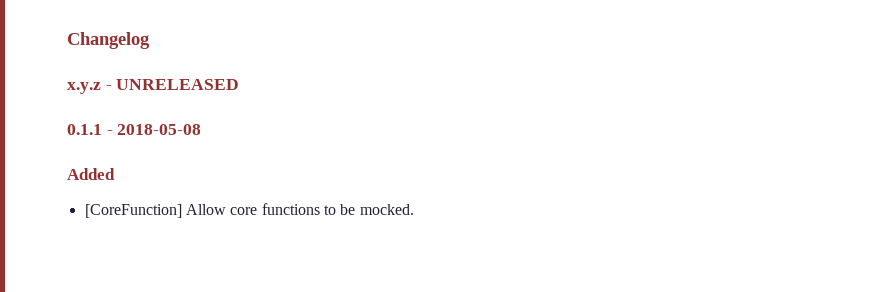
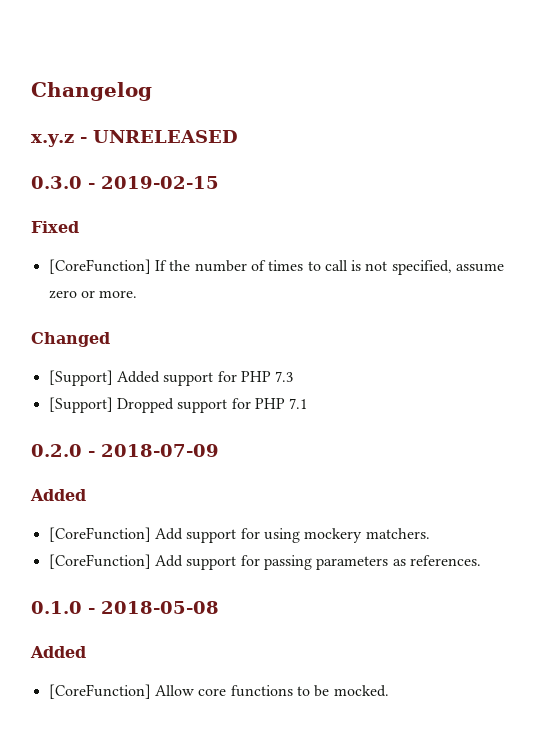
- 0.1.1 - 2018-05-08
+ 0.3.0 - 2019-02-15
+ Fixed
+ [CoreFunction] If the number of times to call is not specified, assume zero or more.
+ Changed
+ [Support] Added support for PHP 7.3
+ [Support] Dropped support for PHP 7.1
+ 0.2.0 - 2018-07-09
+ Added
+ [CoreFunction] Add support for using mockery matchers.
+ [CoreFunction] Add support for passing parameters as references.
+ 0.1.0 - 2018-05-08

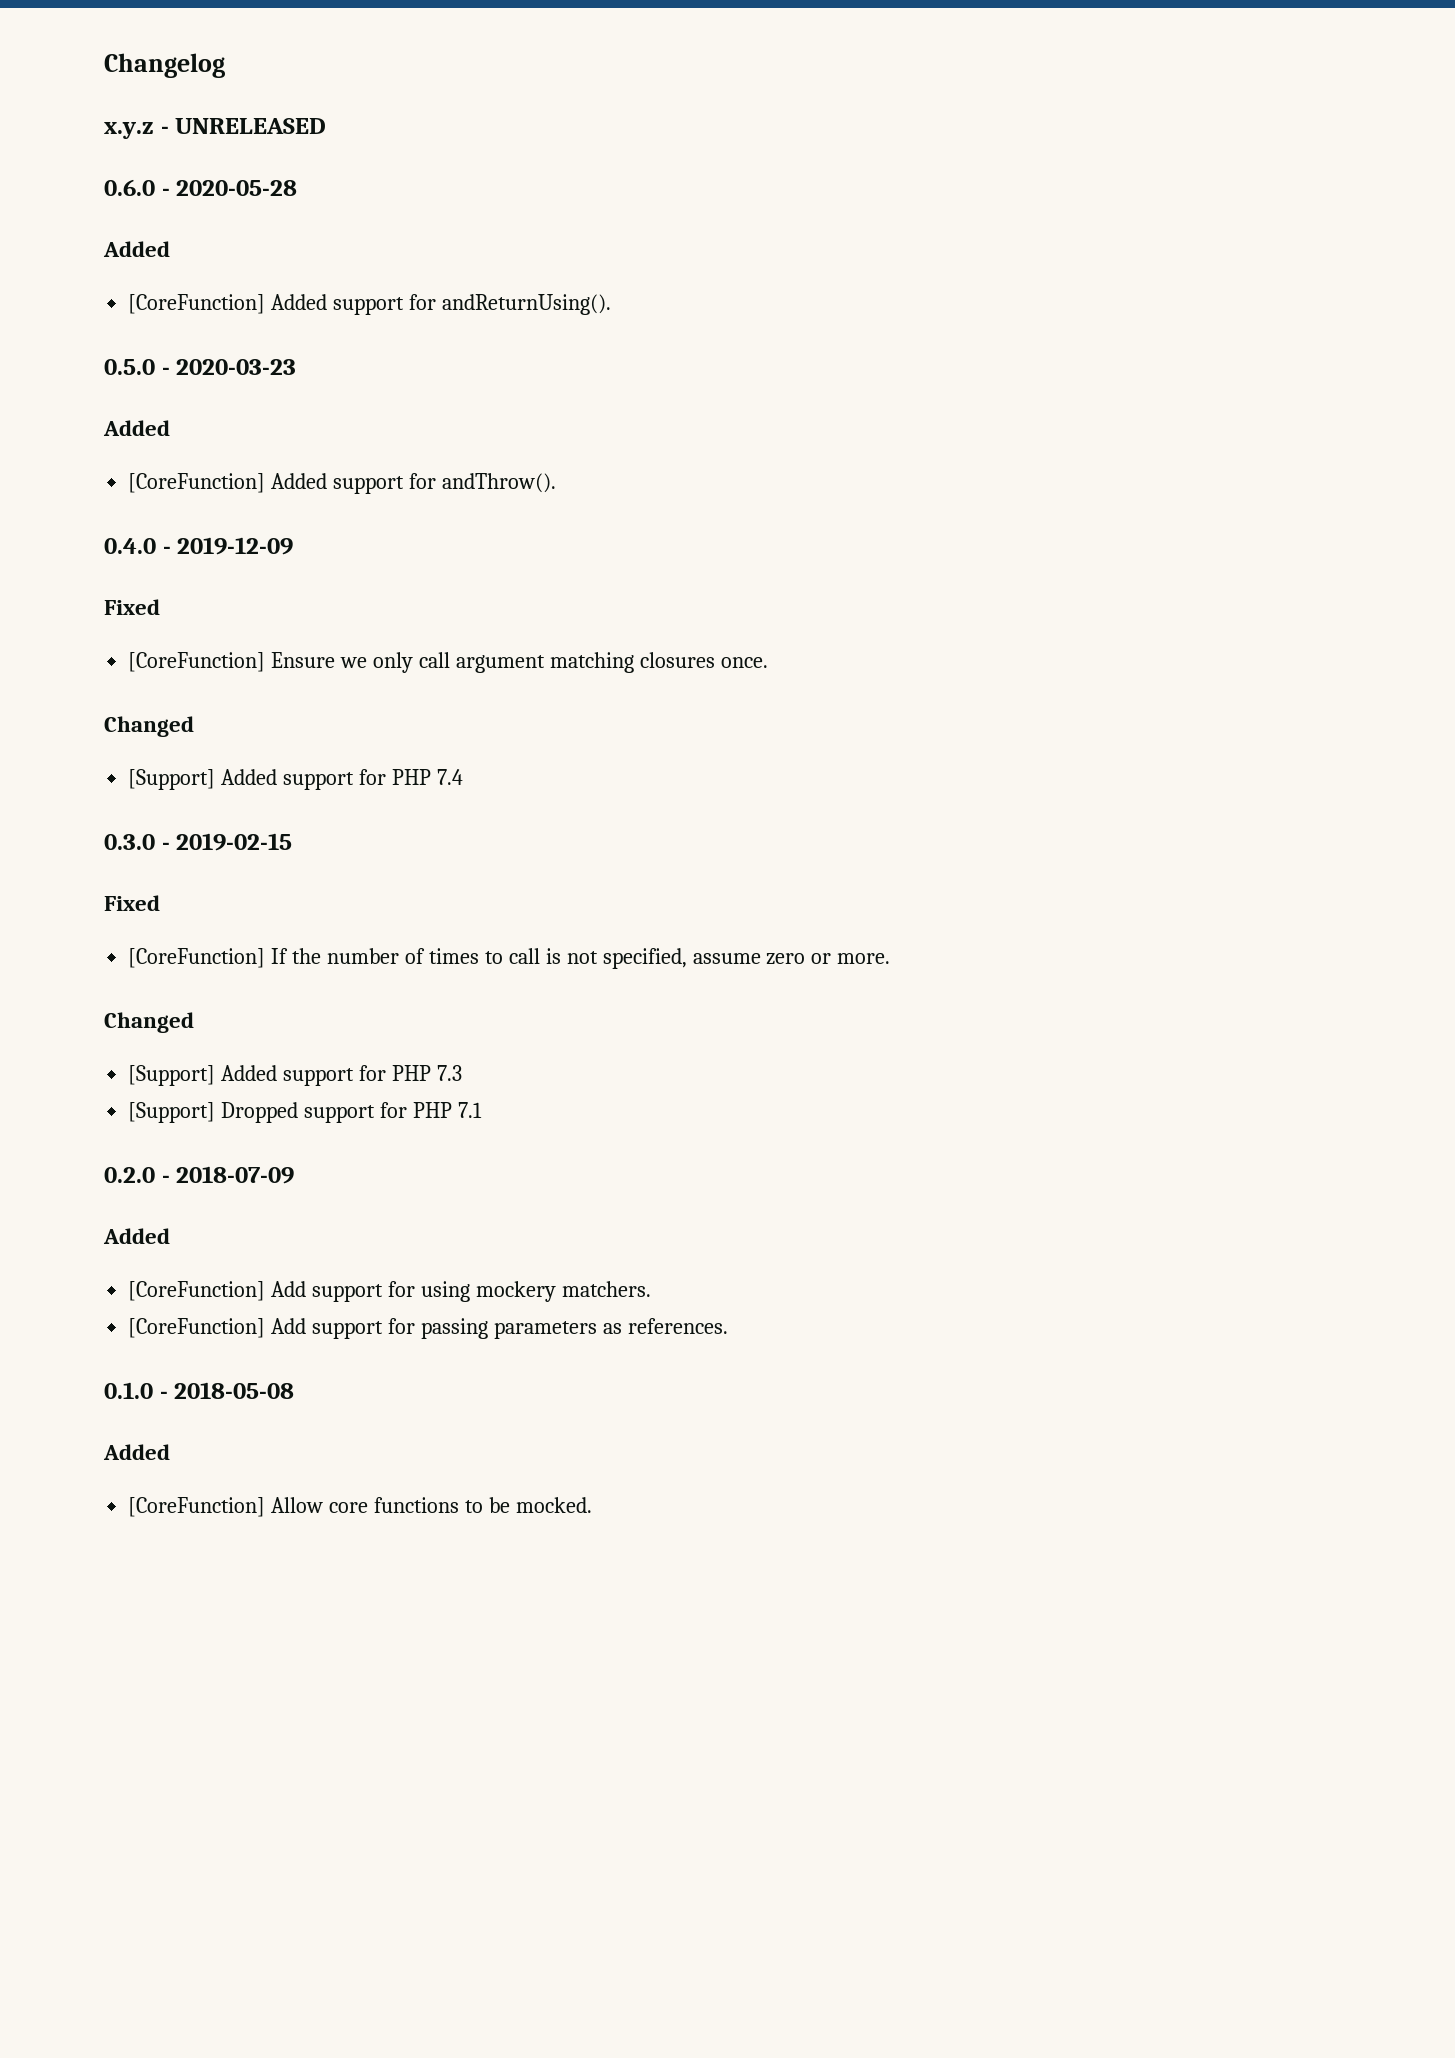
+ 0.6.0 - 2020-05-28
+ Added
+ [CoreFunction] Added support for andReturnUsing().
+ 0.5.0 - 2020-03-23
+ Added
+ [CoreFunction] Added support for andThrow().
+ 0.4.0 - 2019-12-09
+ Fixed
+ [CoreFunction] Ensure we only call argument matching closures once.
+ Changed
+ [Support] Added support for PHP 7.4

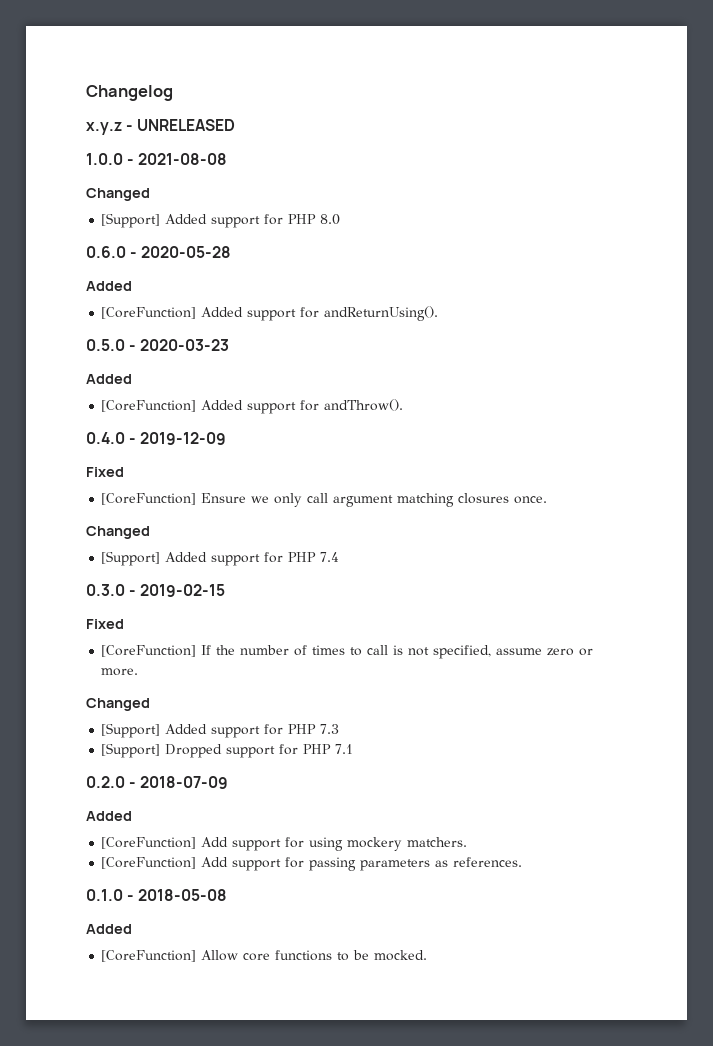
+ 1.0.0 - 2021-08-08
+ Changed
+ [Support] Added support for PHP 8.0

